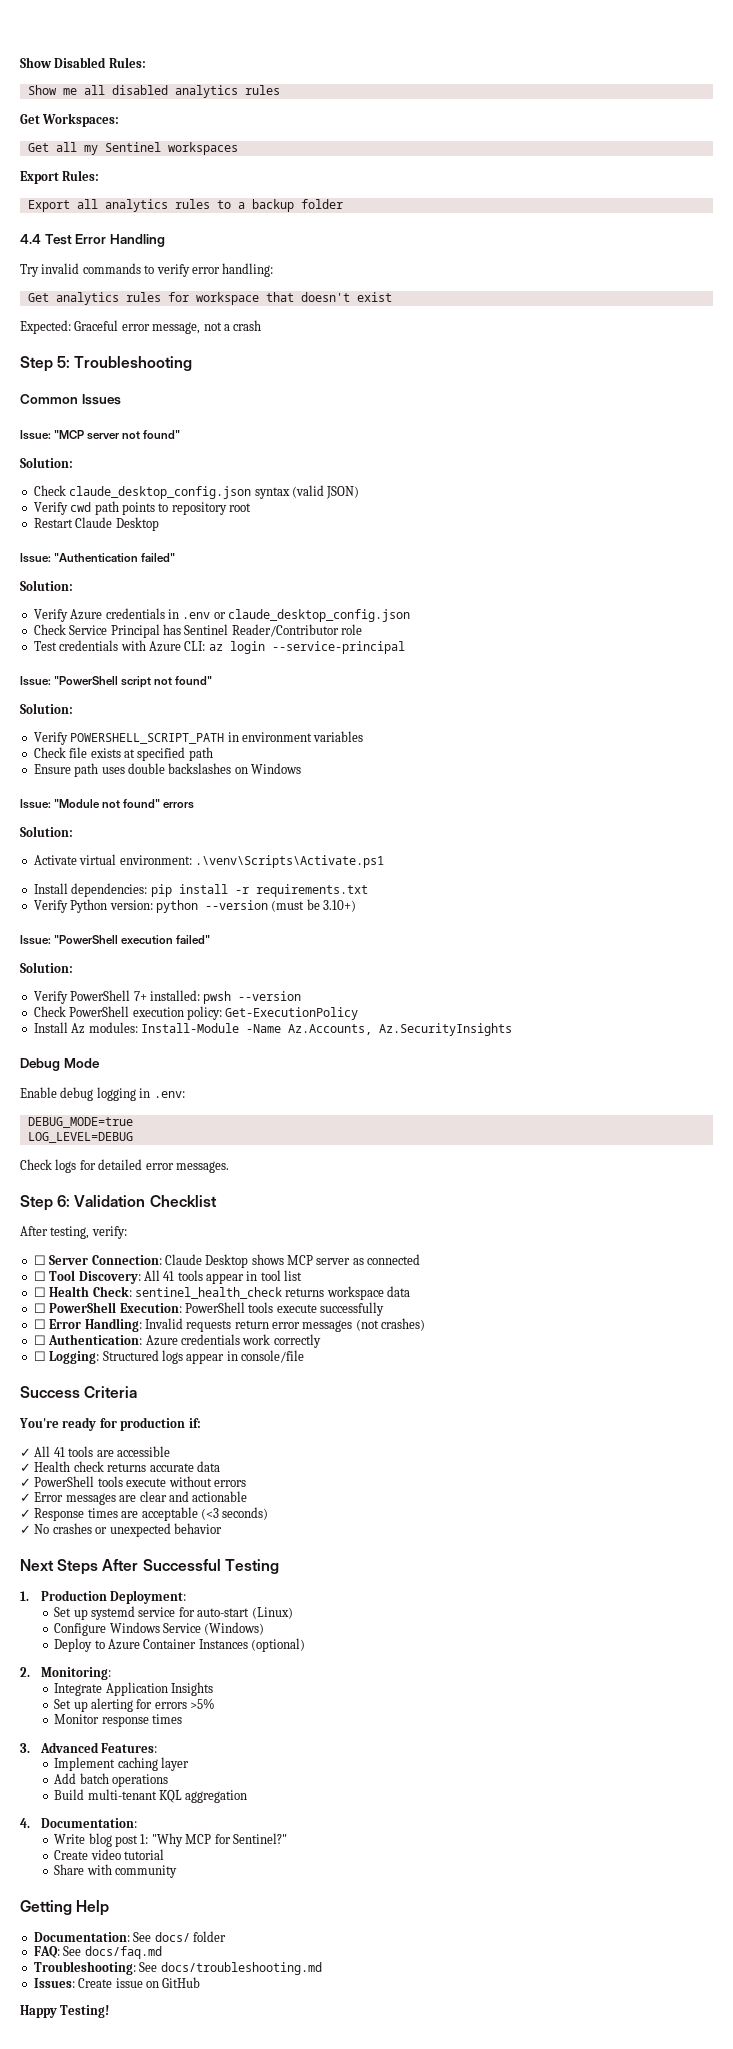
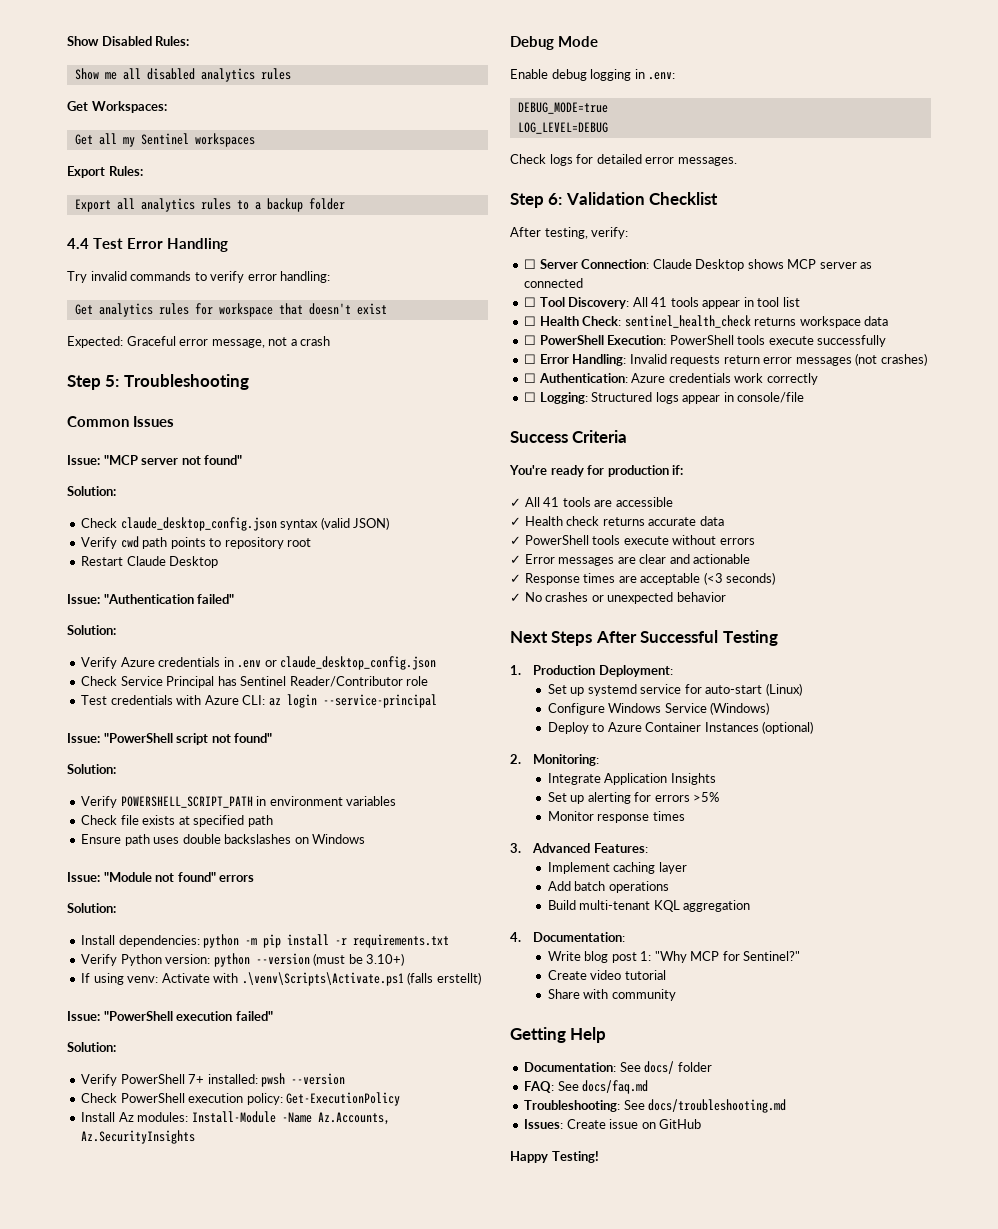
- Activate virtual environment: .\venv\Scripts\Activate.ps1
- Install dependencies: pip install -r requirements.txt
+ Install dependencies: python -m pip install -r requirements.txt
+ If using venv: Activate with .\venv\Scripts\Activate.ps1 (falls erstellt)

